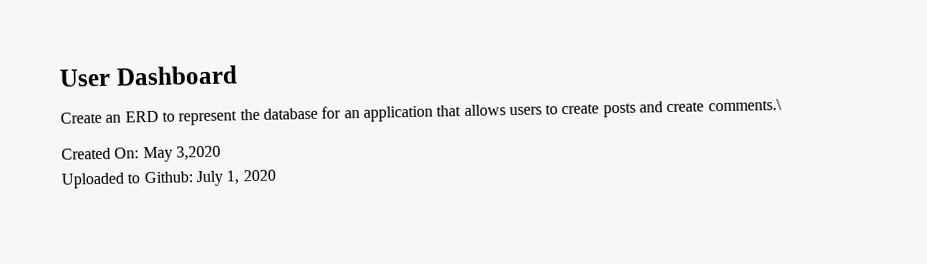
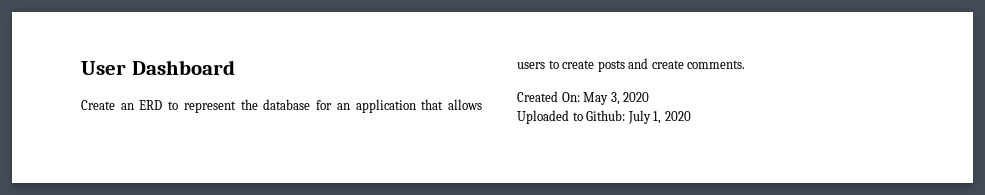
- Create an ERD to represent the database for an application that allows users to create posts and create comments.\
+ Create an ERD to represent the database for an application that allows users to create posts and create comments.
- Created On: May 3,2020
+ Created On: May 3, 2020

